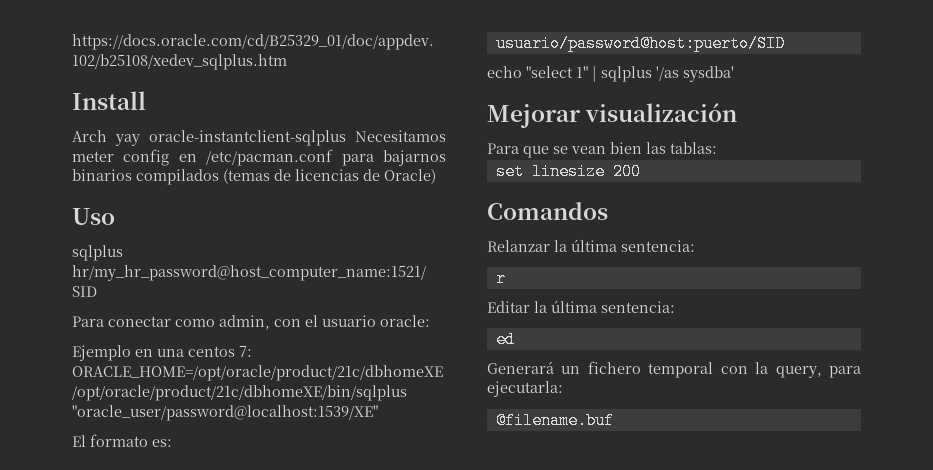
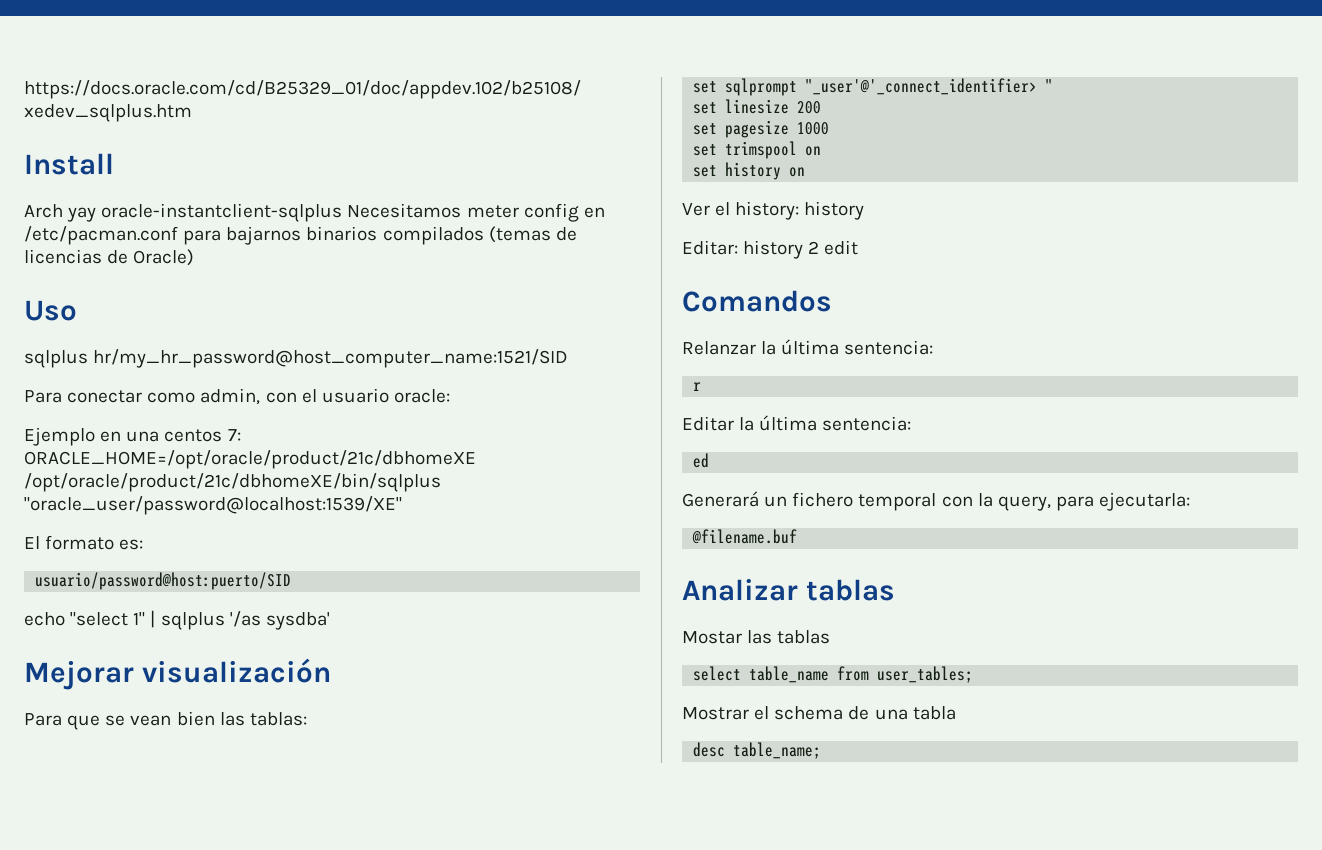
+ set sqlprompt "_user'@'_connect_identifier> "
+ set pagesize 1000
+ set trimspool on
+ set history on
+ Ver el history: history
+ Editar: history 2 edit
+ Analizar tablas
+ Mostar las tablas
+ select table_name from user_tables;
+ Mostrar el schema de una tabla
+ desc table_name;

